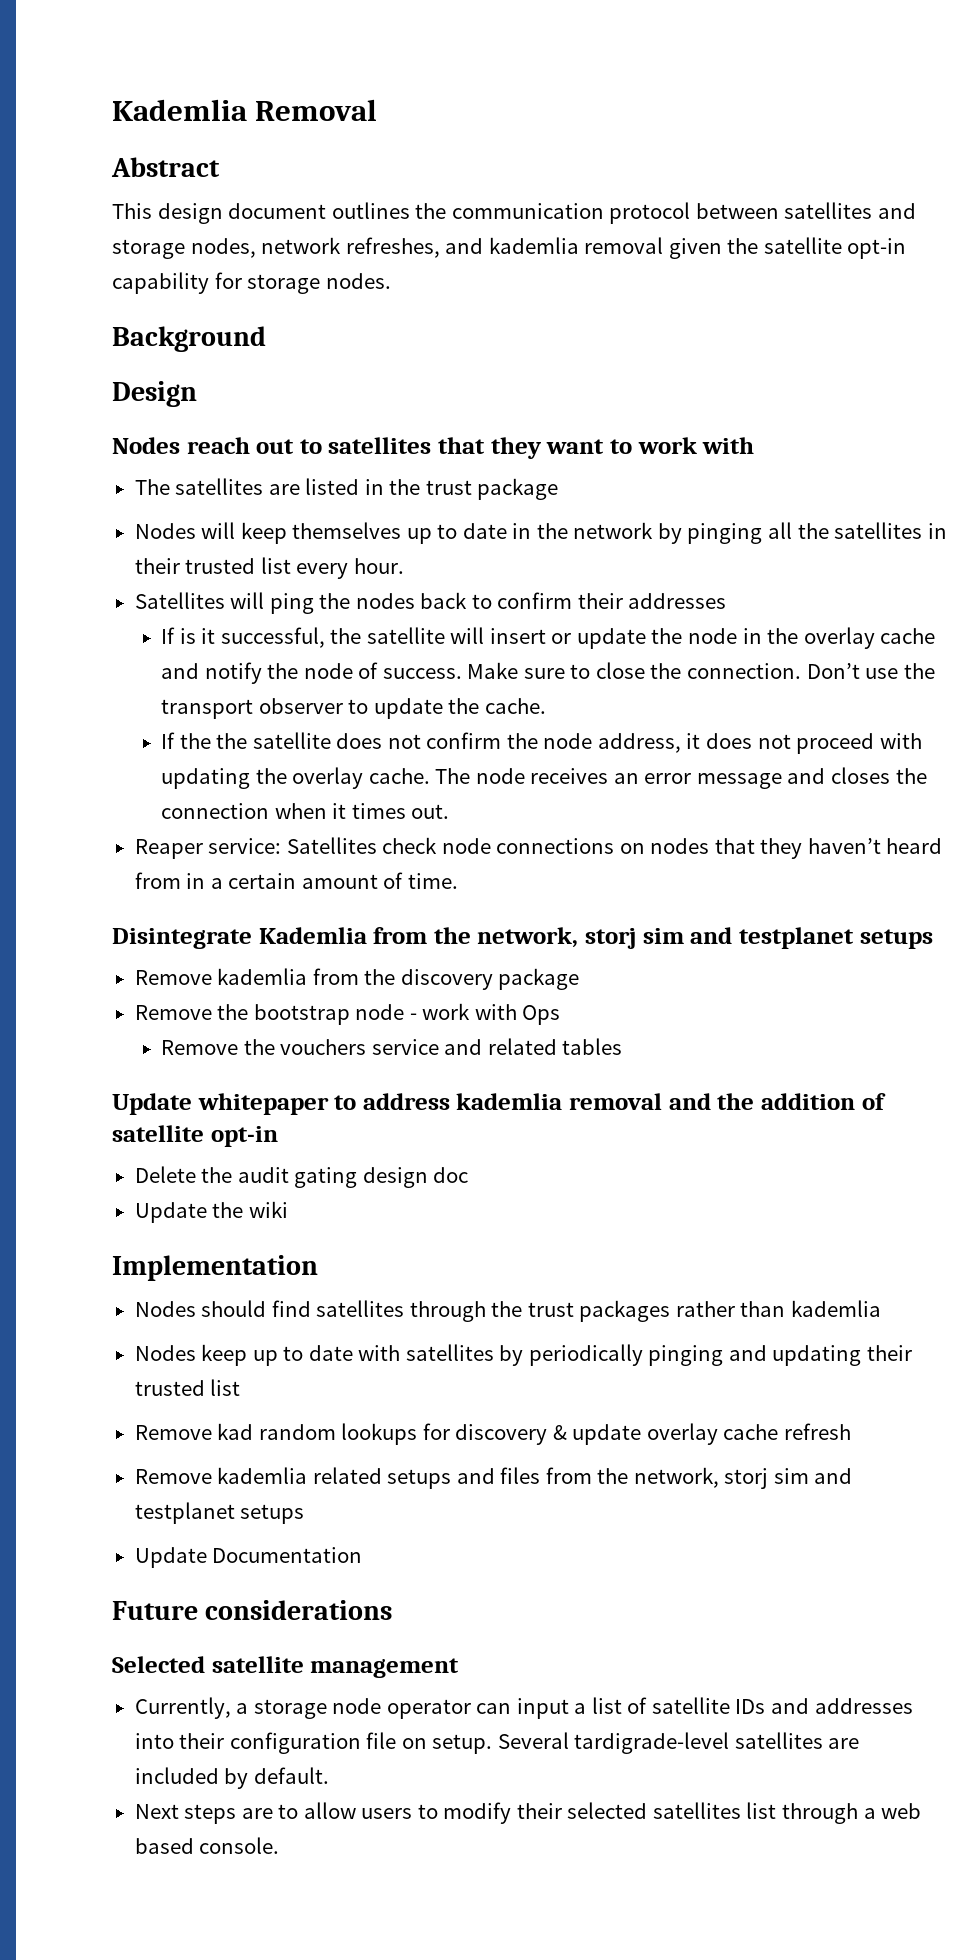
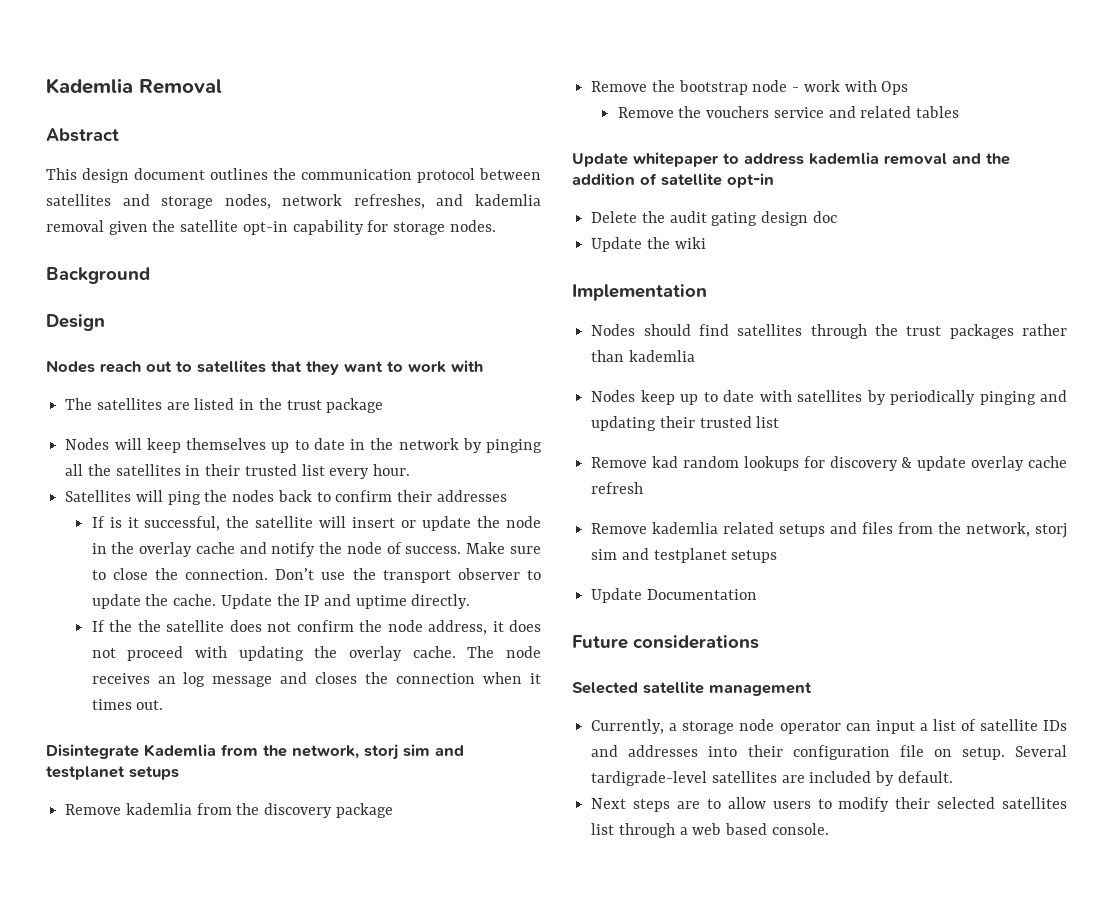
+ Update the IP and uptime directly.
- The node receives an error message and closes the connection when it times out.
+ The node receives an log message and closes the connection when it times out.
- Reaper service: Satellites check node connections on nodes that they haven’t heard from in a certain amount of time.

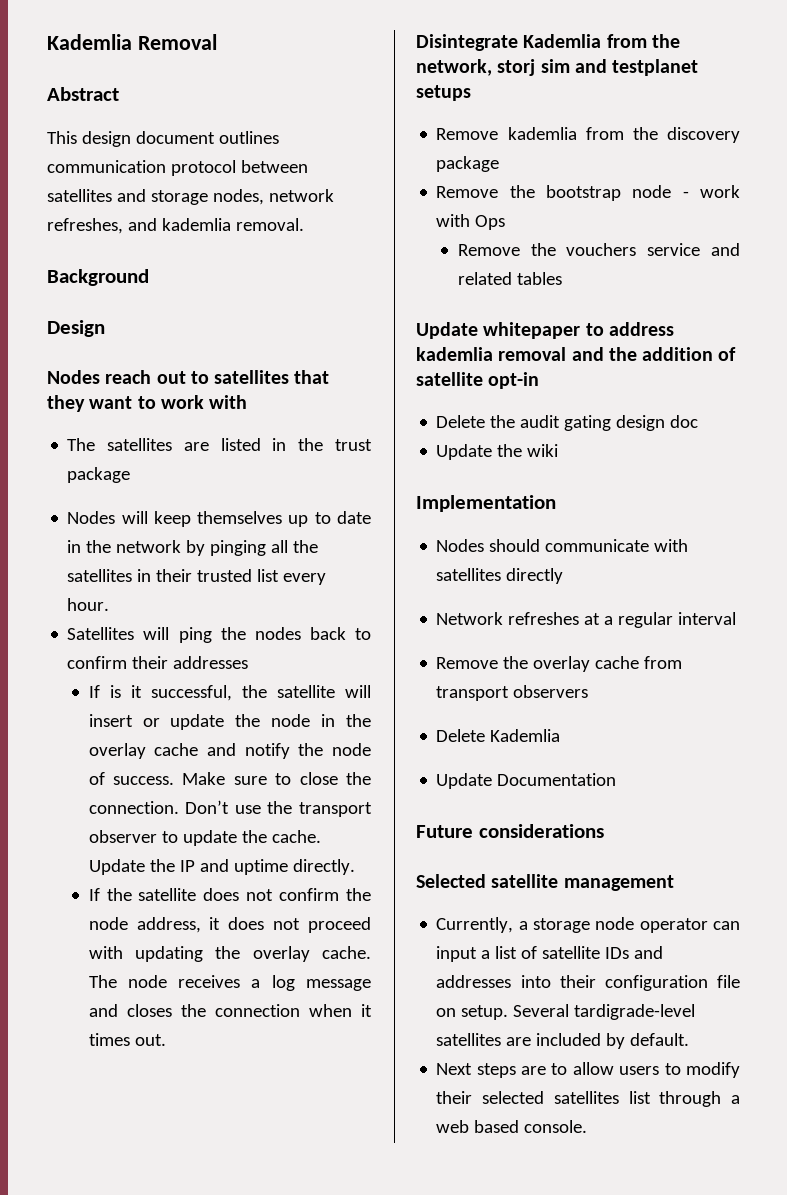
- This design document outlines the communication protocol between satellites and storage nodes, network refreshes, and kademlia removal given the satellite opt-in capability for storage nodes.
+ This design document outlines communication protocol between satellites and storage nodes, network refreshes, and kademlia removal.
- If the the satellite does not confirm the node address, it does not proceed with updating the overlay cache.
+ If the satellite does not confirm the node address, it does not proceed with updating the overlay cache.
- The node receives an log message and closes the connection when it times out.
+ The node receives a log message and closes the connection when it times out.
- Nodes should find satellites through the trust packages rather than kademlia
- Nodes keep up to date with satellites by periodically pinging and updating their trusted list
- Remove kad random lookups for discovery & update overlay cache refresh
- Remove kademlia related setups and files from the network, storj sim and testplanet setups
+ Nodes should communicate with satellites directly
+ Network refreshes at a regular interval
+ Remove the overlay cache from transport observers
+ Delete Kademlia

